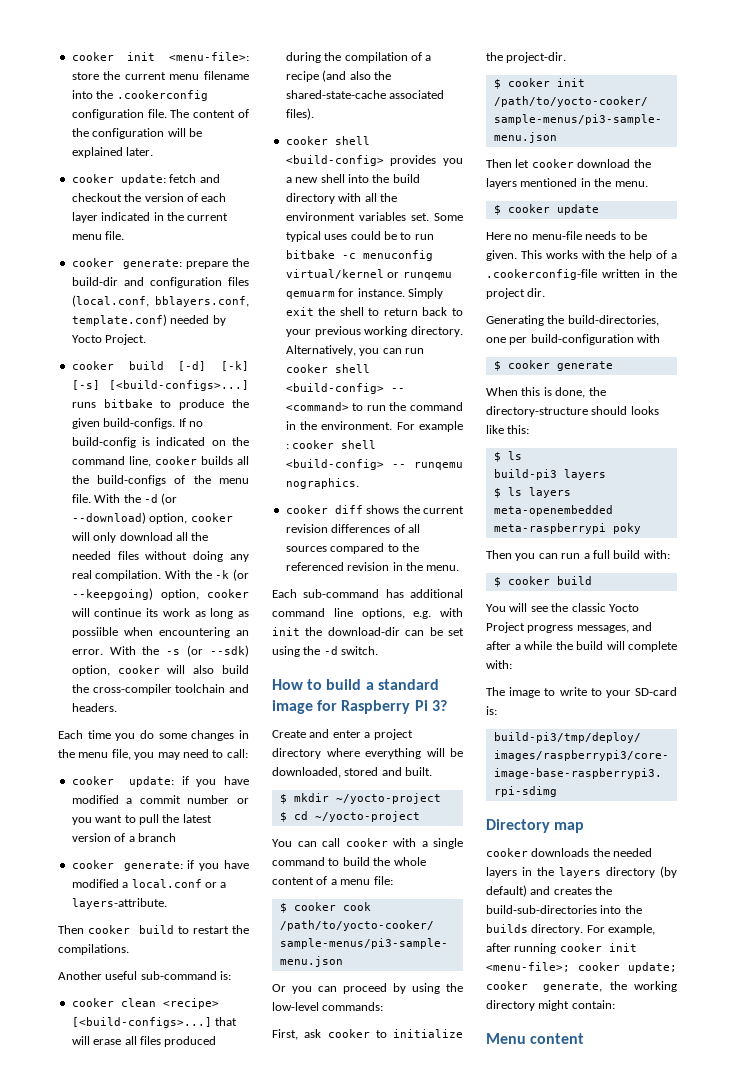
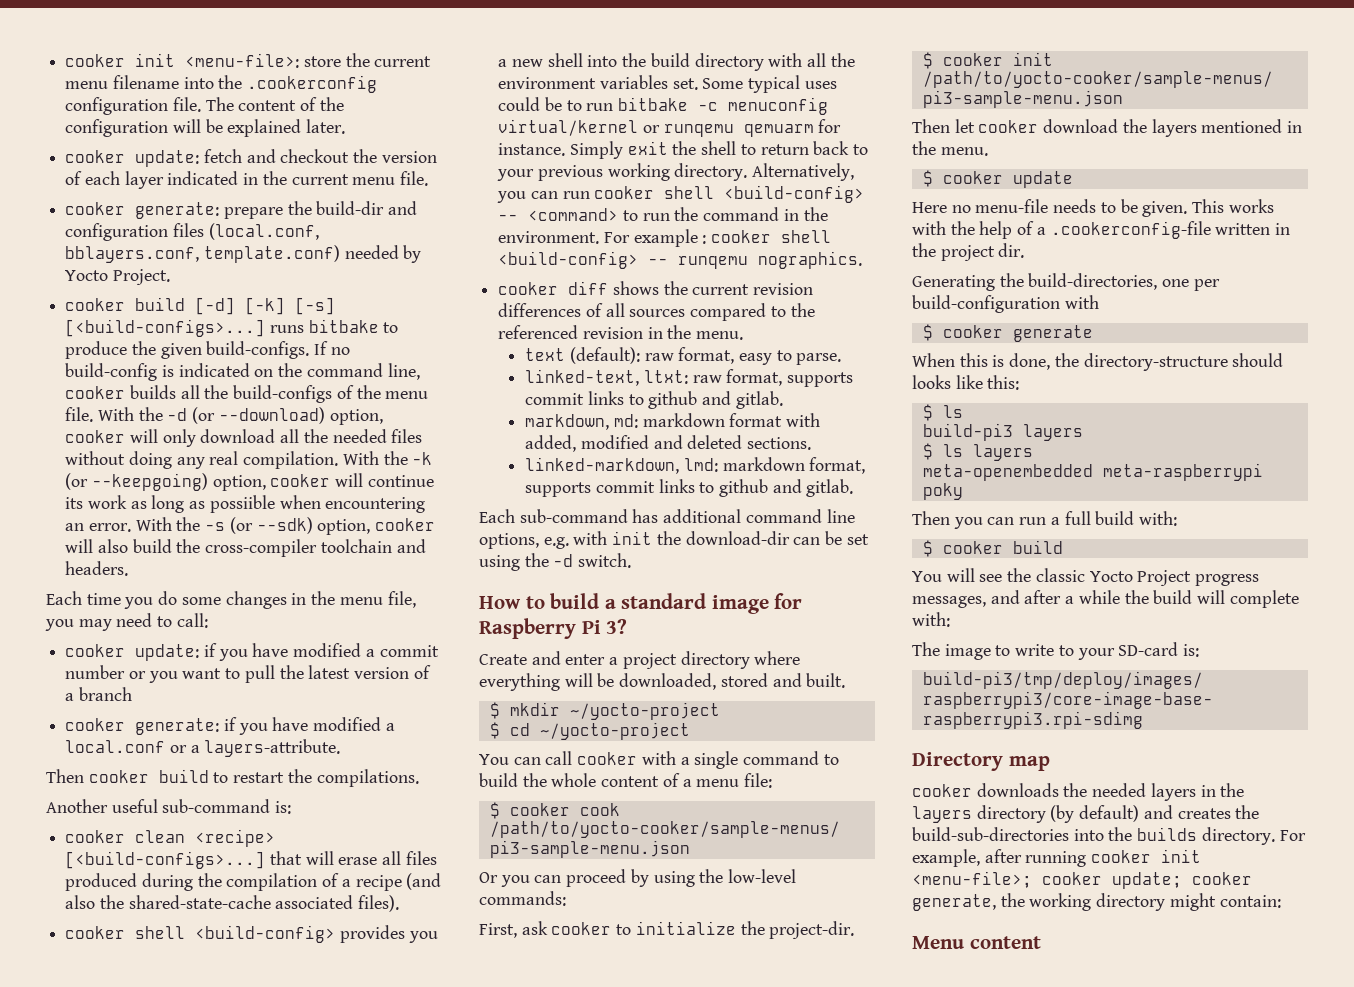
+ text (default): raw format, easy to parse.
+ linked-text, ltxt: raw format, supports commit links to github and gitlab.
+ markdown, md: markdown format with added, modified and deleted sections.
+ linked-markdown, lmd: markdown format, supports commit links to github and gitlab.

